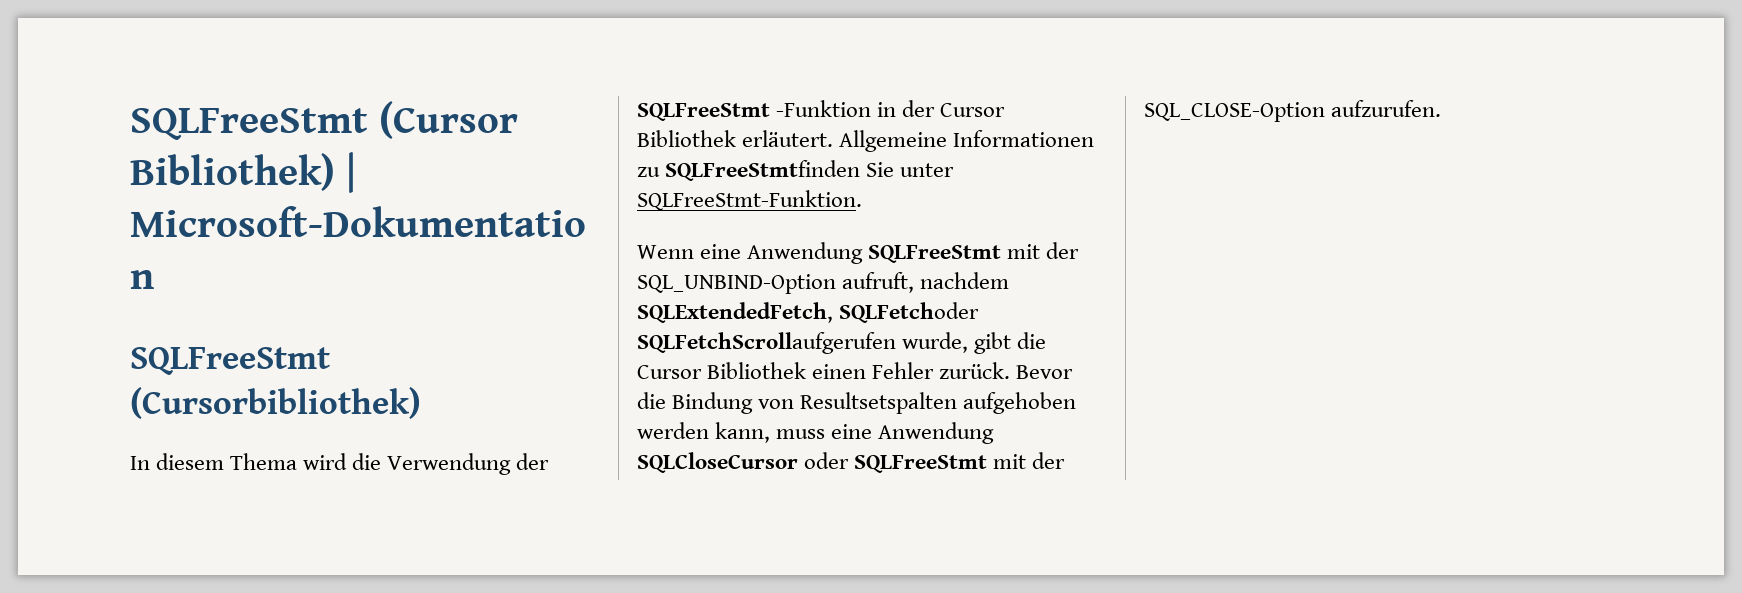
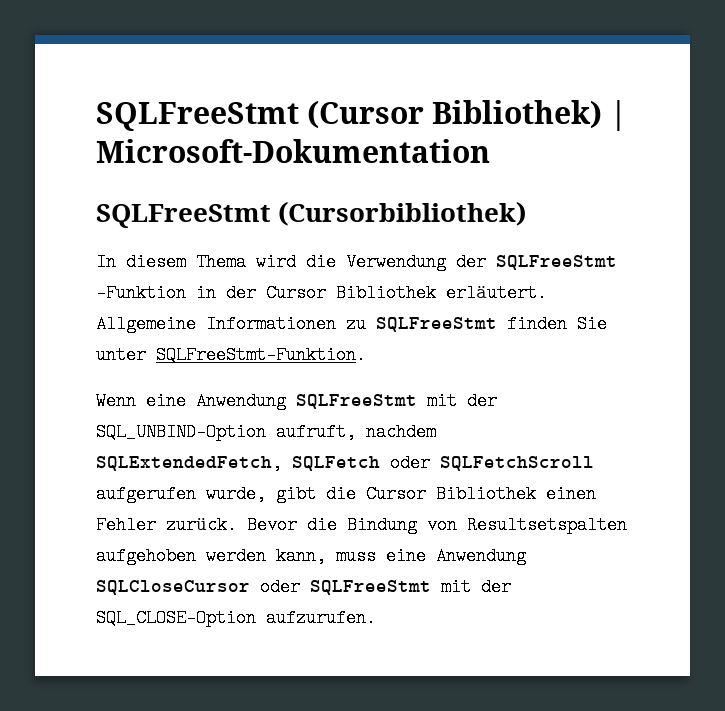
- Allgemeine Informationen zu SQLFreeStmtfinden Sie unter SQLFreeStmt-Funktion.
+ Allgemeine Informationen zu SQLFreeStmt finden Sie unter SQLFreeStmt-Funktion.
- Wenn eine Anwendung SQLFreeStmt mit der SQL_UNBIND-Option aufruft, nachdem SQLExtendedFetch, SQLFetchoder SQLFetchScrollaufgerufen wurde, gibt die Cursor Bibliothek einen Fehler zurück.
+ Wenn eine Anwendung SQLFreeStmt mit der SQL_UNBIND-Option aufruft, nachdem SQLExtendedFetch, SQLFetch oder SQLFetchScroll aufgerufen wurde, gibt die Cursor Bibliothek einen Fehler zurück.

